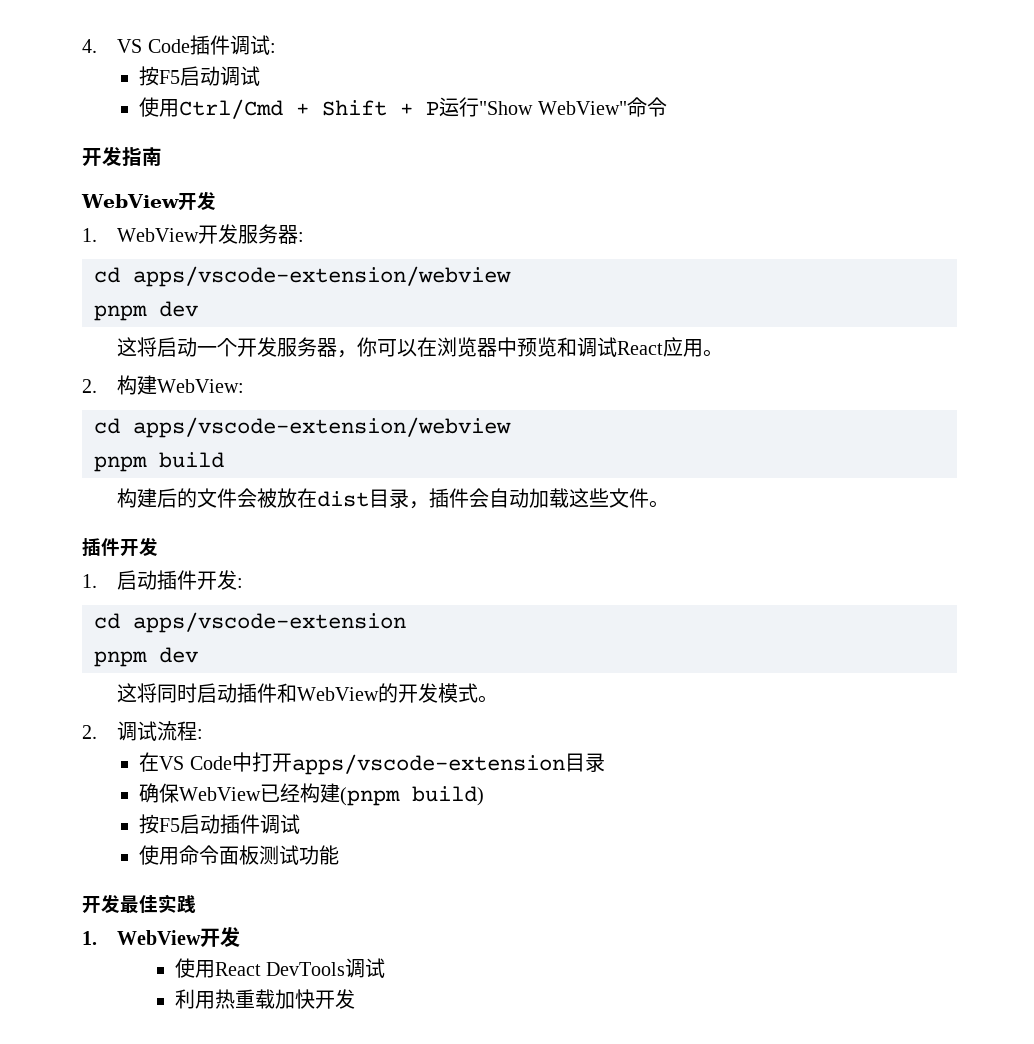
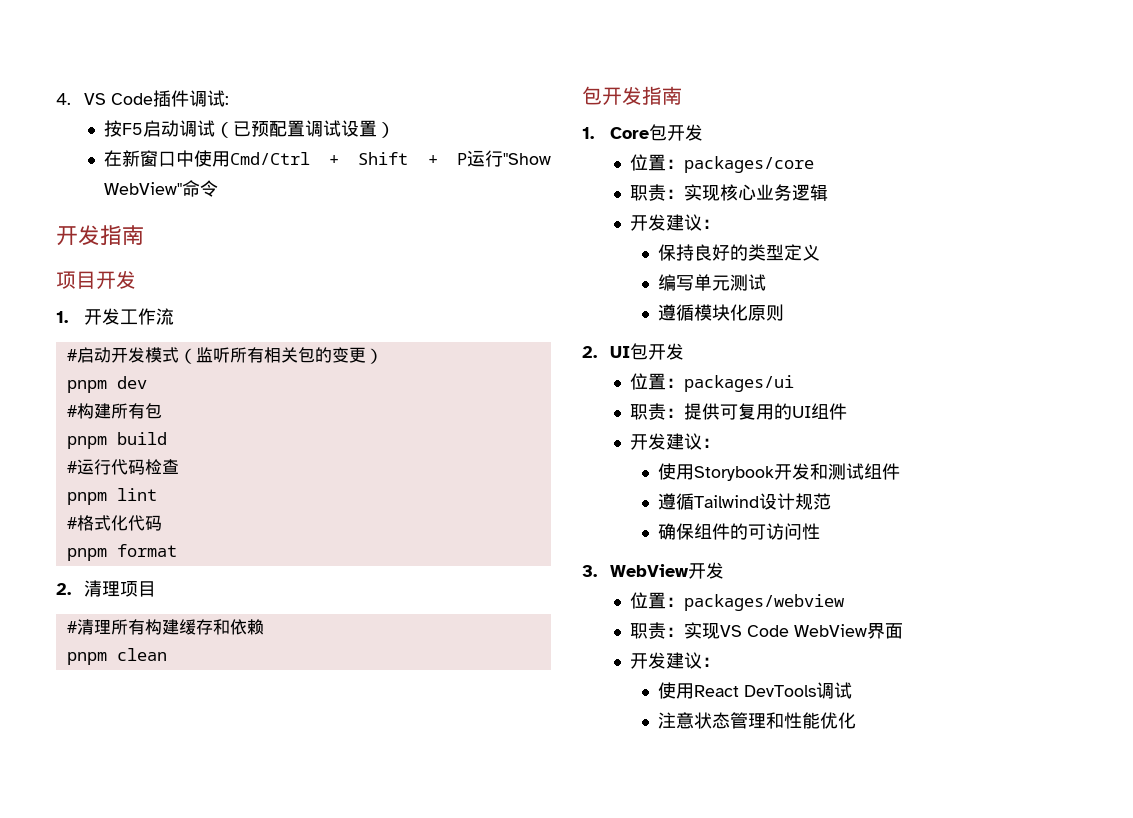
- 按F5启动调试
- 使用Ctrl/Cmd + Shift + P运行"Show WebView"命令
+ 按F5启动调试（已预配置调试设置）
+ 在新窗口中使用Cmd/Ctrl + Shift + P运行"Show WebView"命令
  开发指南
- WebView开发
- 1. WebView开发服务器:
- cd apps/vscode-extension/webview
+ 项目开发
+ 1.开发工作流
+ #启动开发模式（监听所有相关包的变更）
  pnpm dev
- 这将启动一个开发服务器，你可以在浏览器中预览和调试React应用。
- 2.构建WebView:
- cd apps/vscode-extension/webview
+ #构建所有包
  pnpm build
- 构建后的文件会被放在dist目录，插件会自动加载这些文件。
- 插件开发
- 1.启动插件开发:
- cd apps/vscode-extension
- pnpm dev
- 这将同时启动插件和WebView的开发模式。
- 2.调试流程:
- 在VS Code中打开apps/vscode-extension目录
- 确保WebView已经构建(pnpm build)
- 按F5启动插件调试
- 使用命令面板测试功能
- 开发最佳实践
- 1. WebView开发
+ #运行代码检查
+ pnpm lint
+ #格式化代码
+ pnpm format
+ 2.清理项目
+ #清理所有构建缓存和依赖
+ pnpm clean
+ 包开发指南
+ 1. Core包开发
+ 位置：packages/core
+ 职责：实现核心业务逻辑
+ 开发建议：
+ 保持良好的类型定义
+ 编写单元测试
+ 遵循模块化原则
+ 2. UI包开发
+ 位置：packages/ui
+ 职责：提供可复用的UI组件
+ 开发建议：
+ 使用Storybook开发和测试组件
+ 遵循Tailwind设计规范
+ 确保组件的可访问性
+ 3. WebView开发
+ 位置：packages/webview
+ 职责：实现VS Code WebView界面
+ 开发建议：
- 利用热重载加快开发
+ 注意状态管理和性能优化

